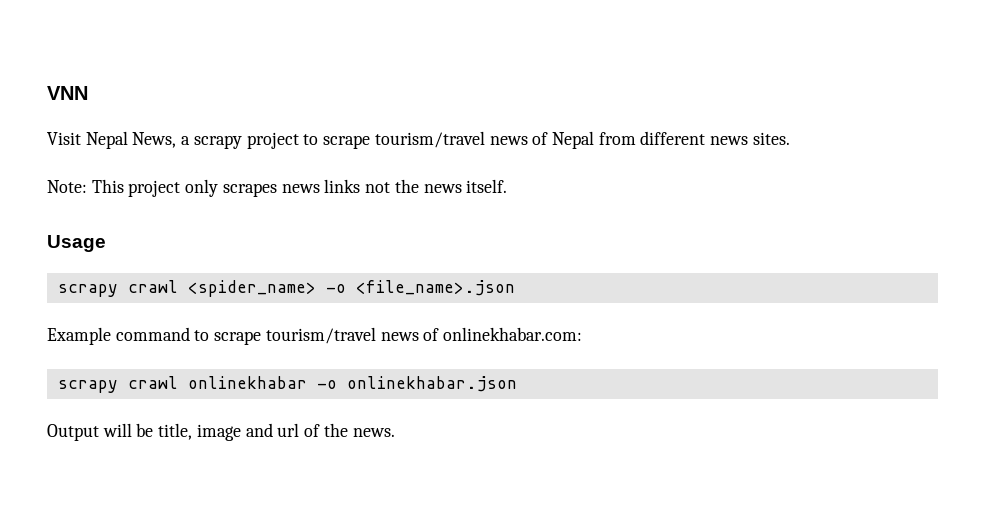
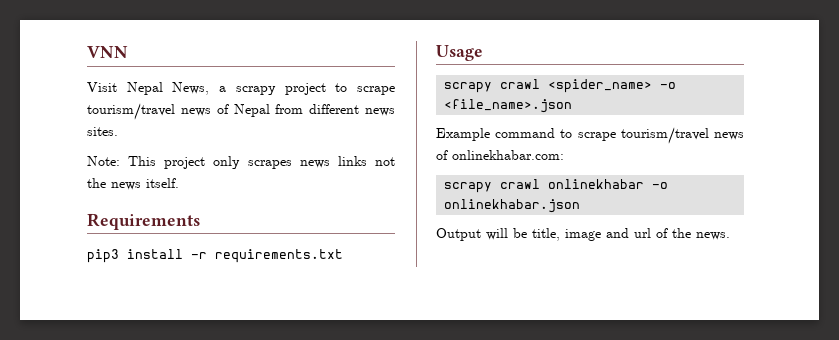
+ Requirements
+ pip3 install -r requirements.txt

